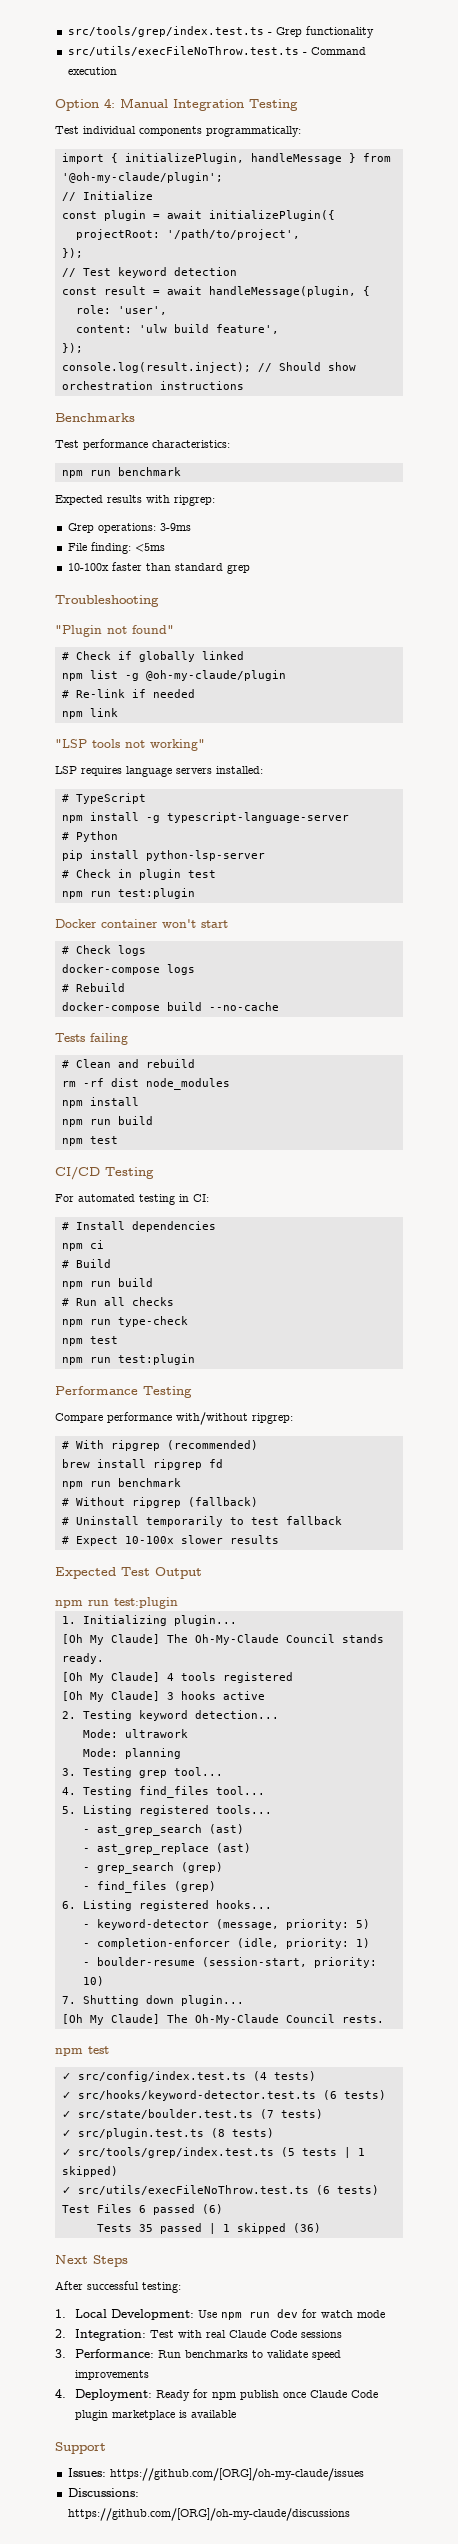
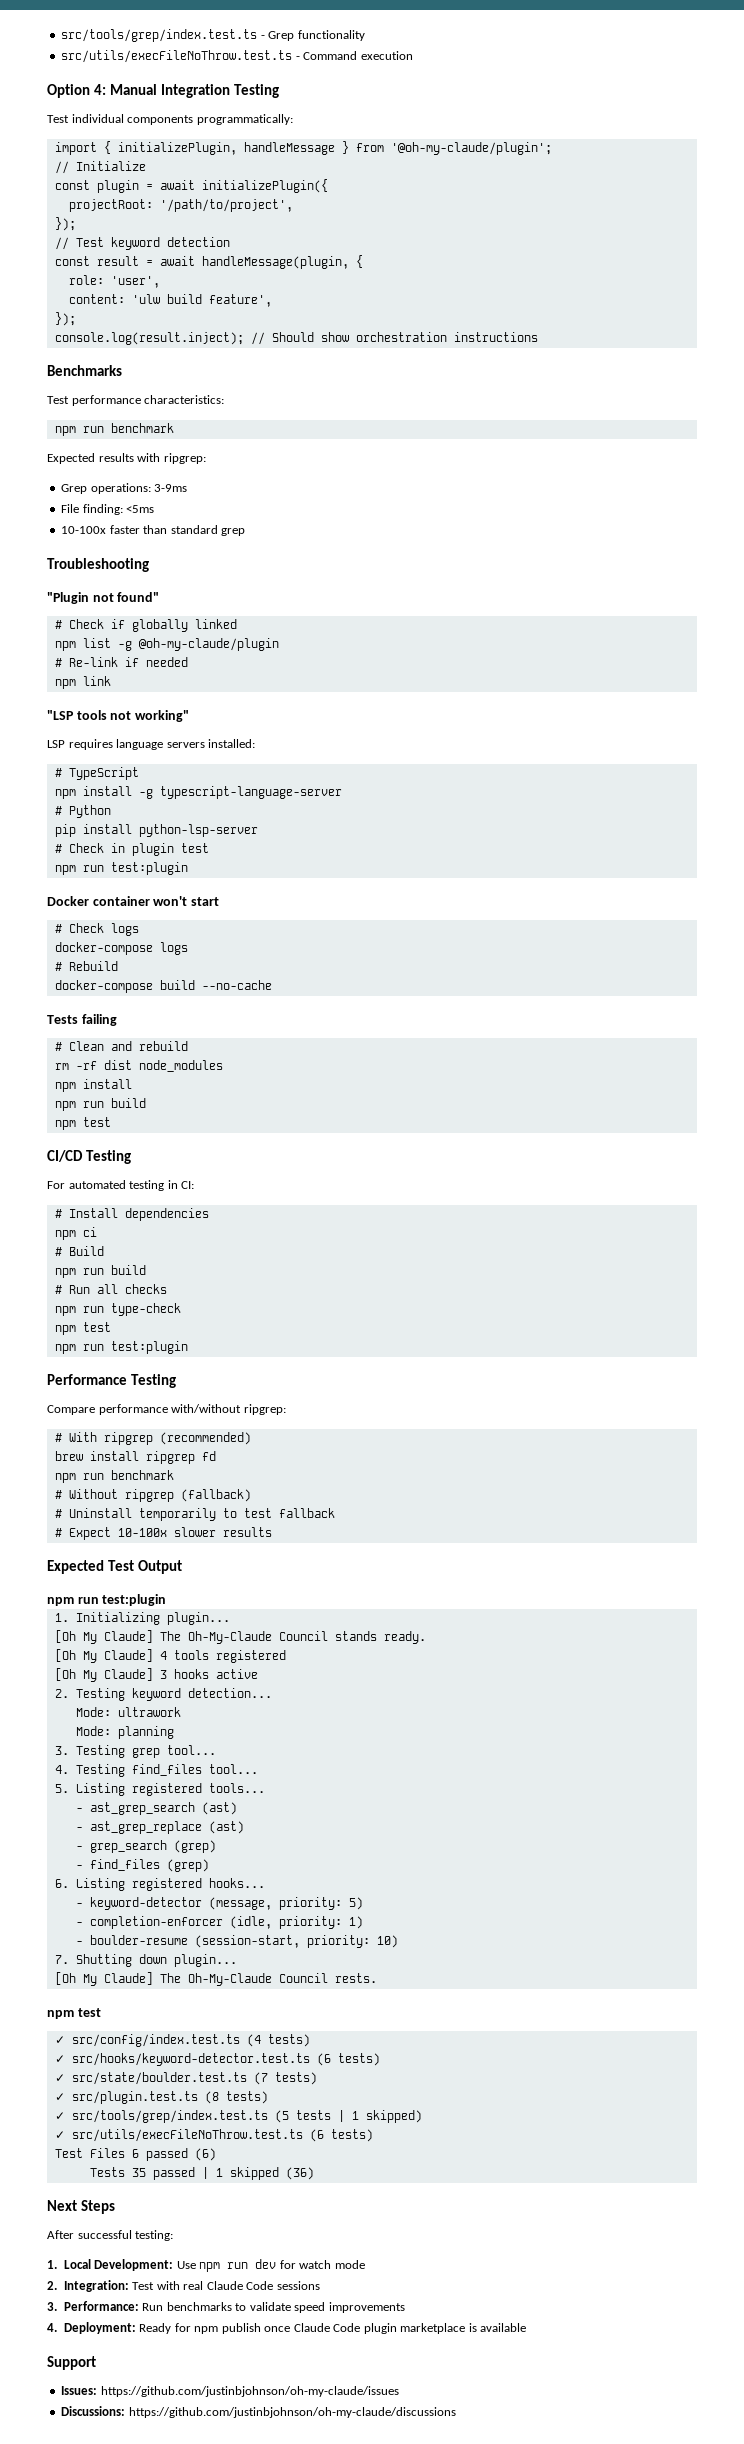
- Issues: https://github.com/[ORG]/oh-my-claude/issues
+ Issues: https://github.com/justinbjohnson/oh-my-claude/issues
- Discussions: https://github.com/[ORG]/oh-my-claude/discussions
+ Discussions: https://github.com/justinbjohnson/oh-my-claude/discussions

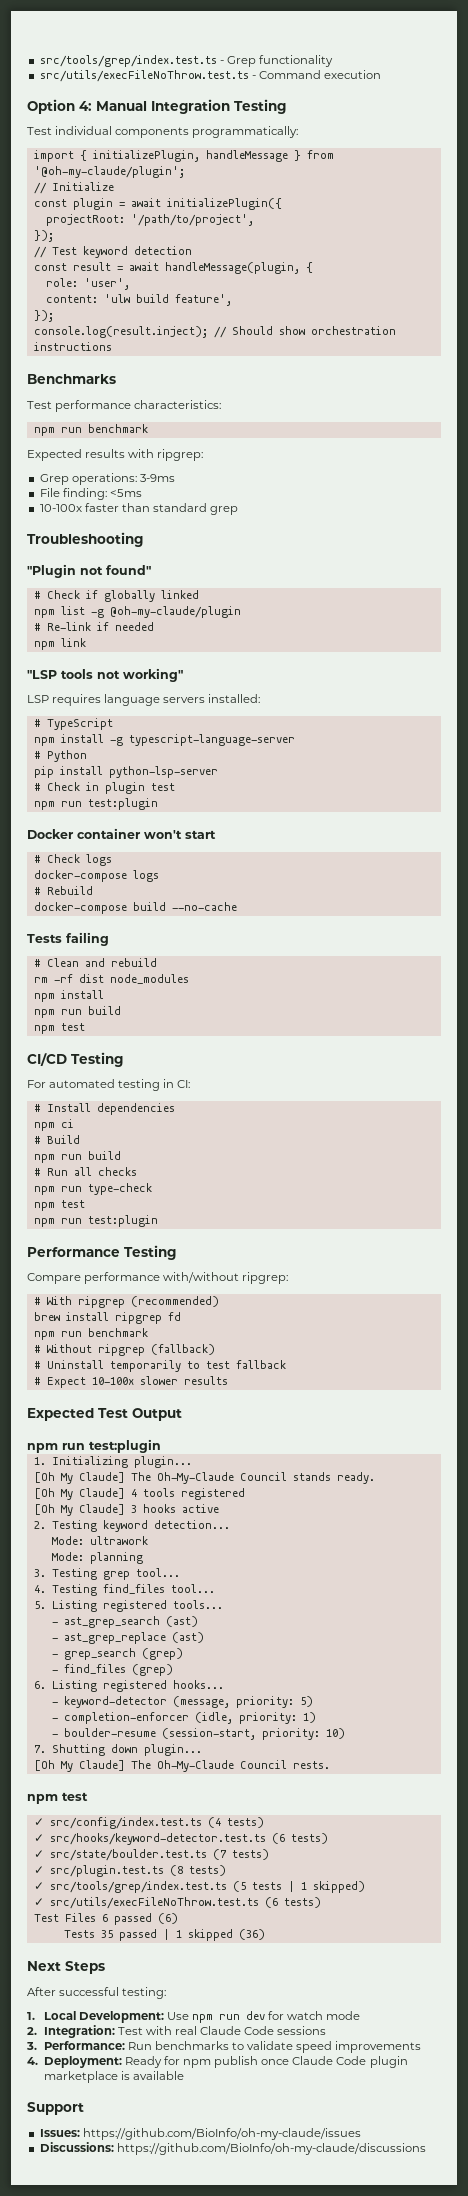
- Issues: https://github.com/justinbjohnson/oh-my-claude/issues
+ Issues: https://github.com/BioInfo/oh-my-claude/issues
- Discussions: https://github.com/justinbjohnson/oh-my-claude/discussions
+ Discussions: https://github.com/BioInfo/oh-my-claude/discussions

